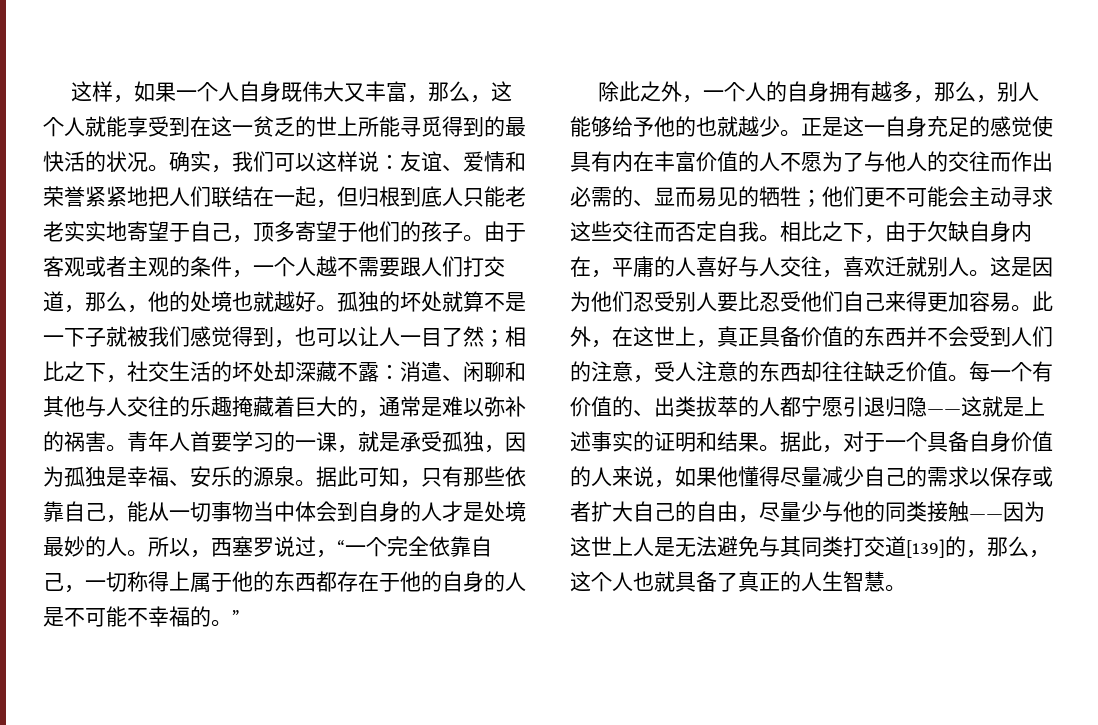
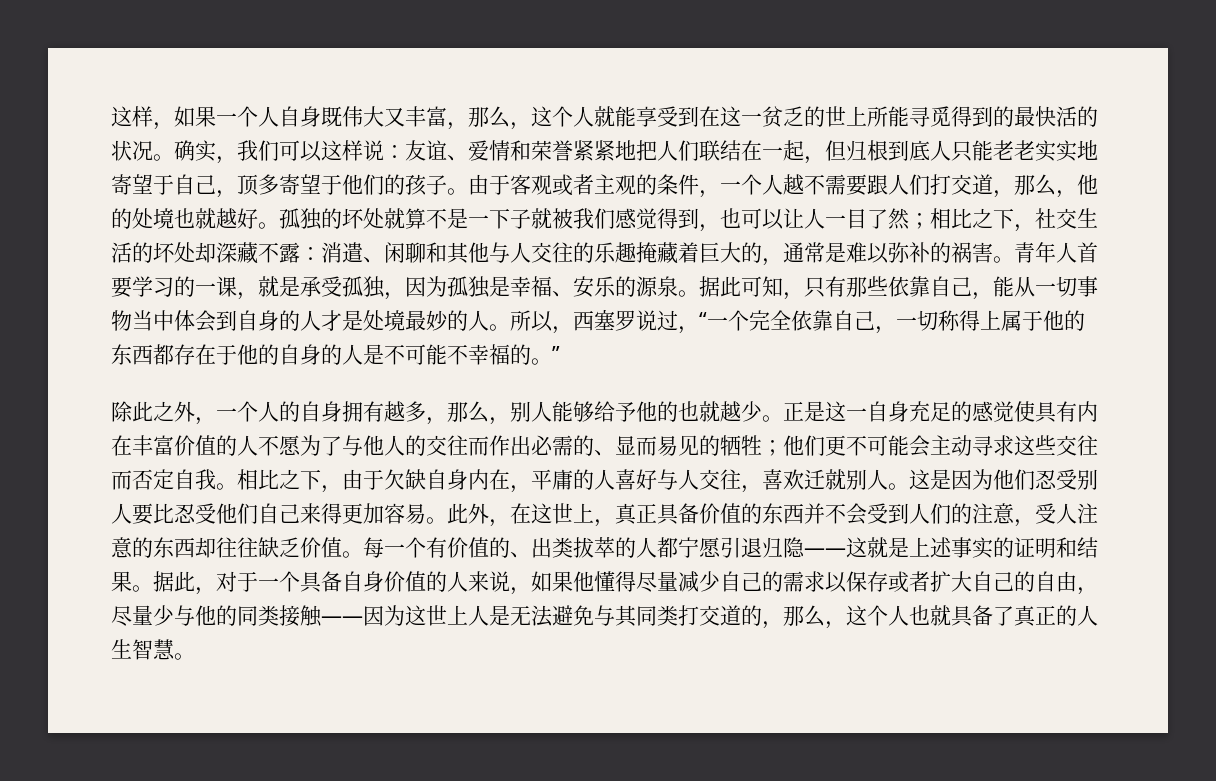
- 据此，对于一个具备自身价值的人来说，如果他懂得尽量减少自己的需求以保存或者扩大自己的自由，尽量少与他的同类接触——因为这世上人是无法避免与其同类打交道[139]的，那么，这个人也就具备了真正的人生智慧。
+ 据此，对于一个具备自身价值的人来说，如果他懂得尽量减少自己的需求以保存或者扩大自己的自由，尽量少与他的同类接触——因为这世上人是无法避免与其同类打交道的，那么，这个人也就具备了真正的人生智慧。

